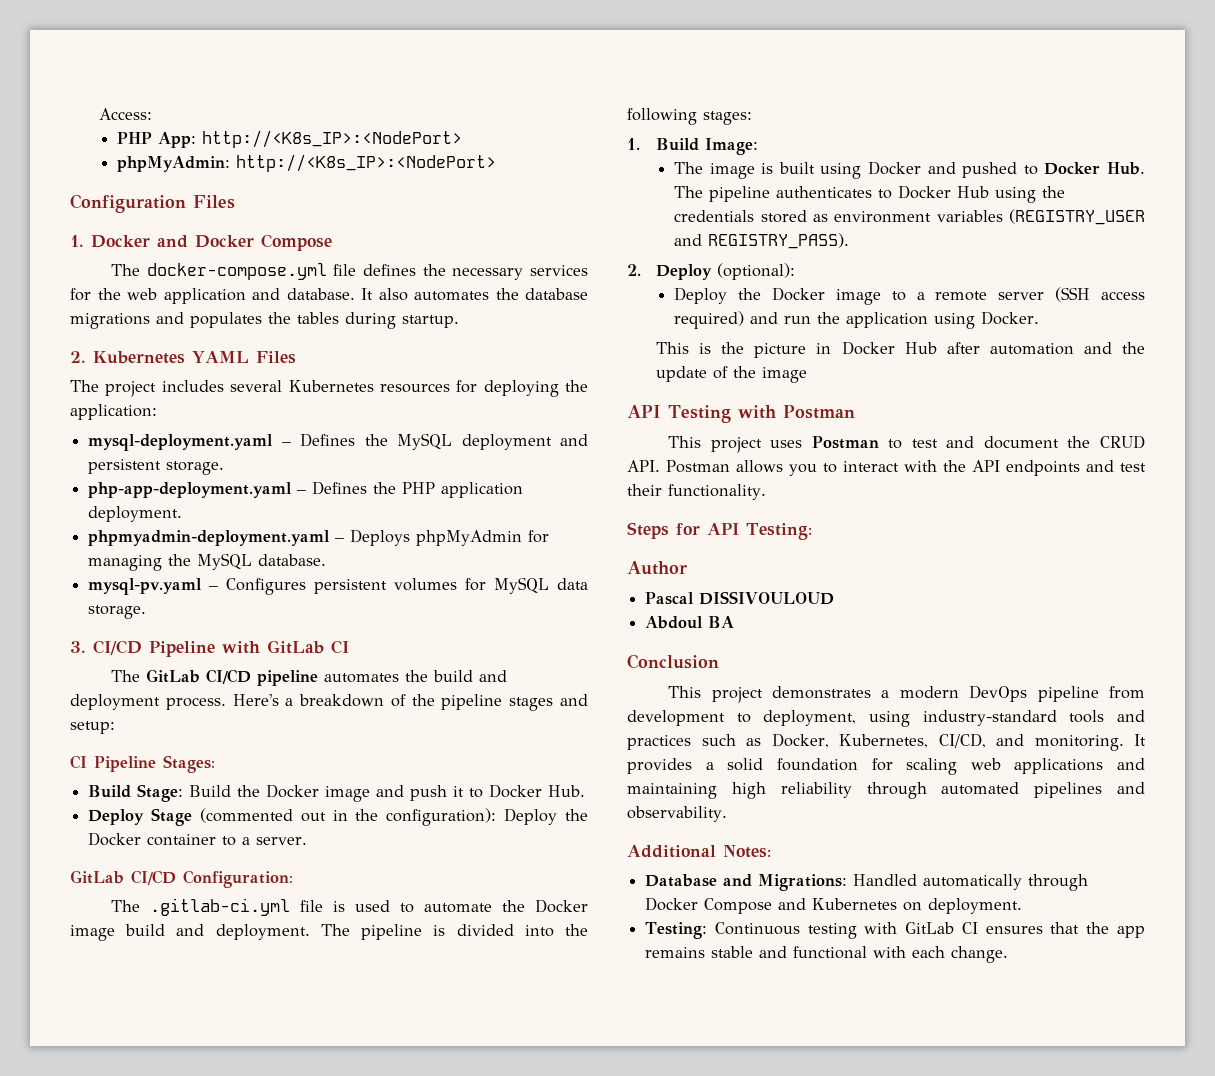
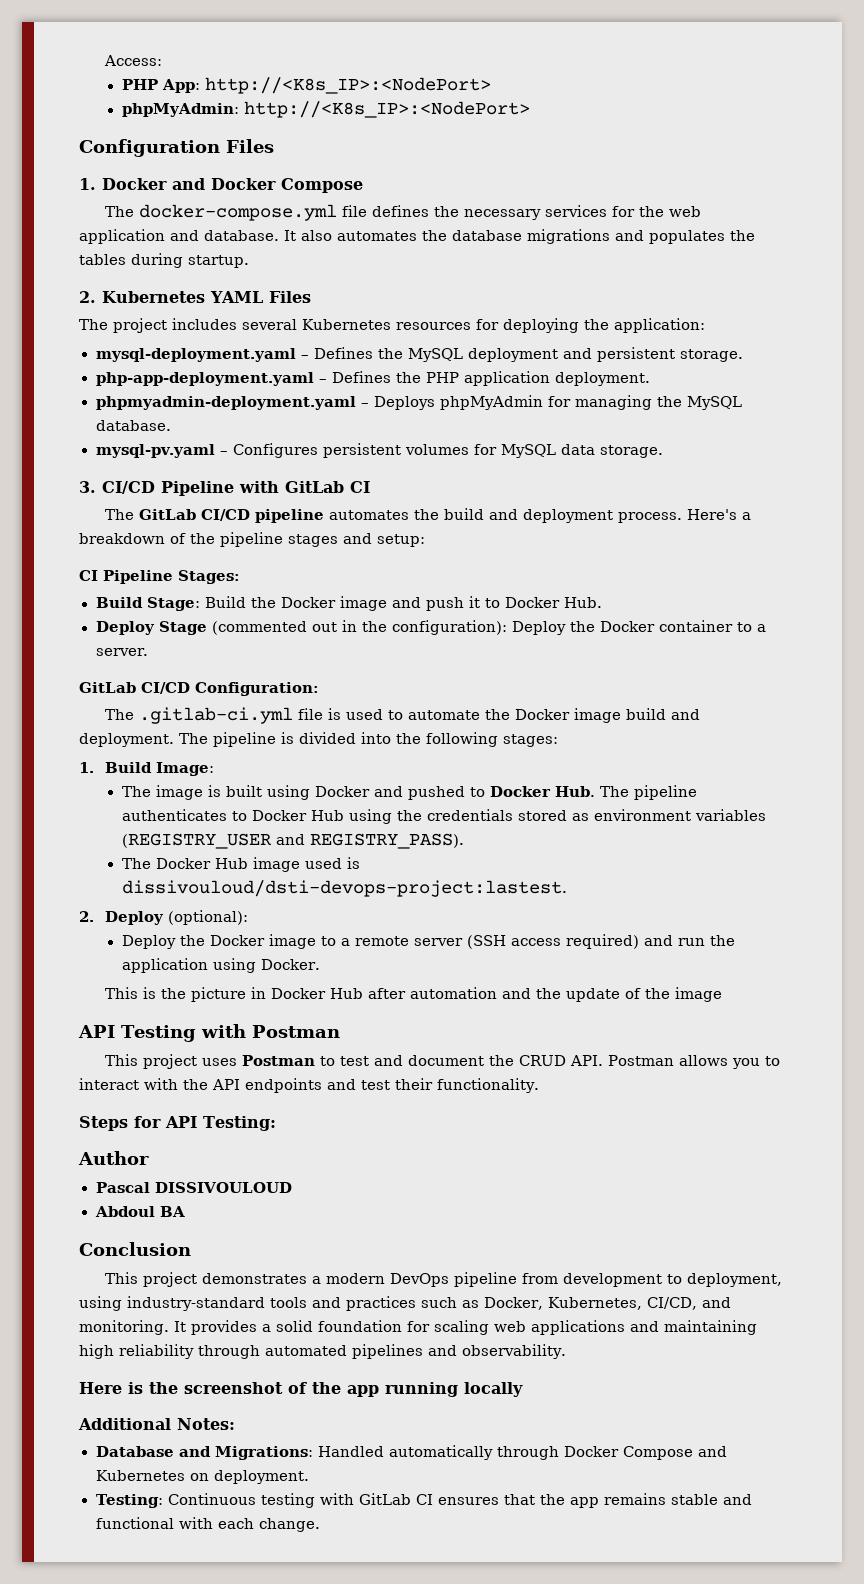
+ The Docker Hub image used is dissivouloud/dsti-devops-project:lastest.
+ Here is the screenshot of the app running locally

